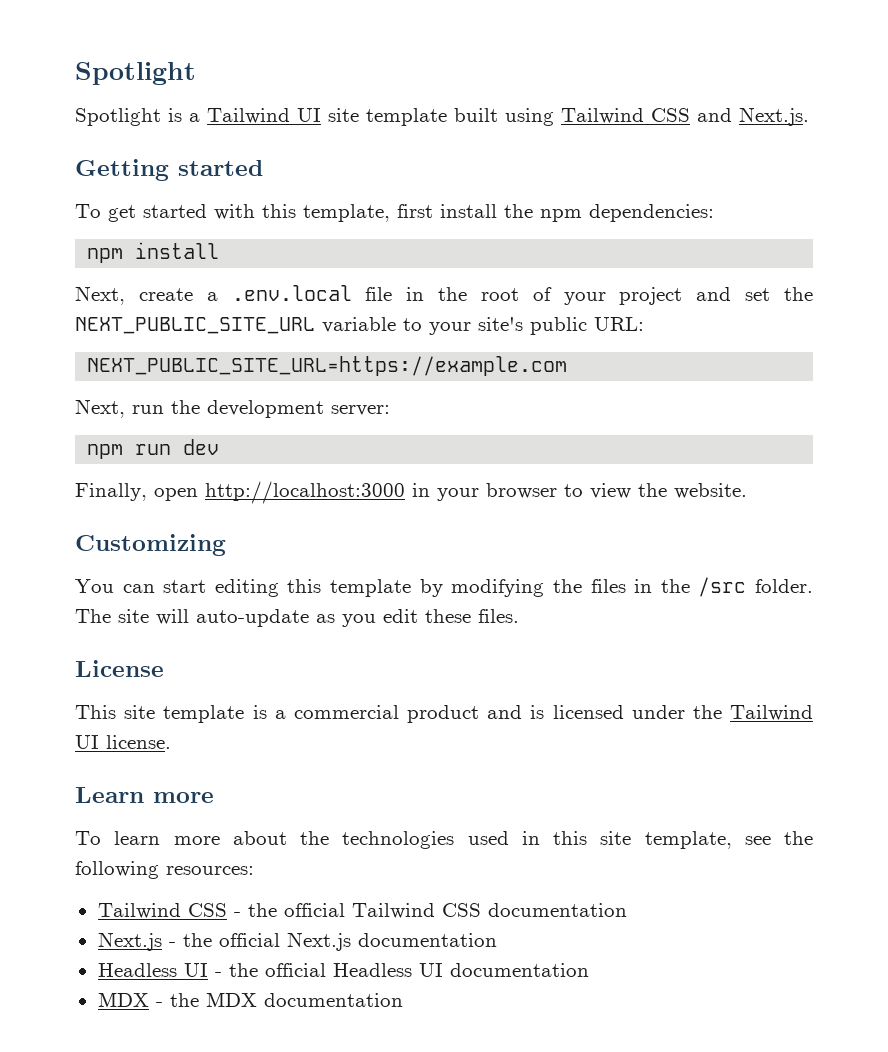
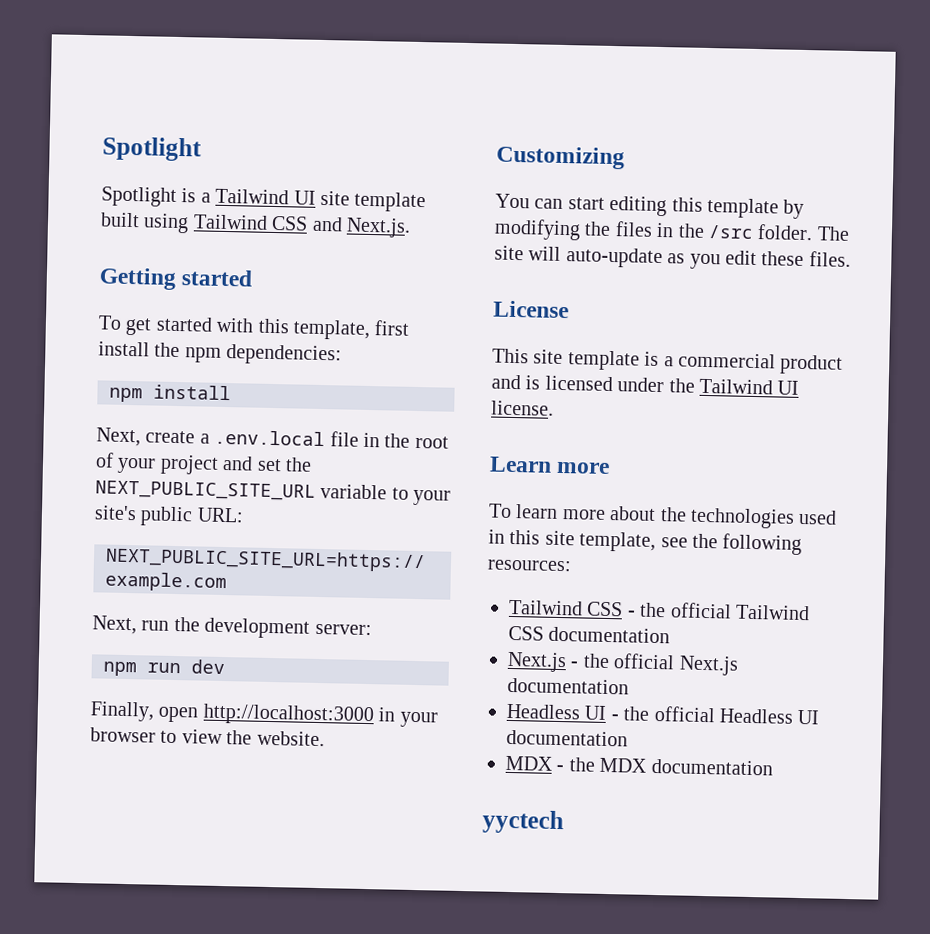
+ yyctech

